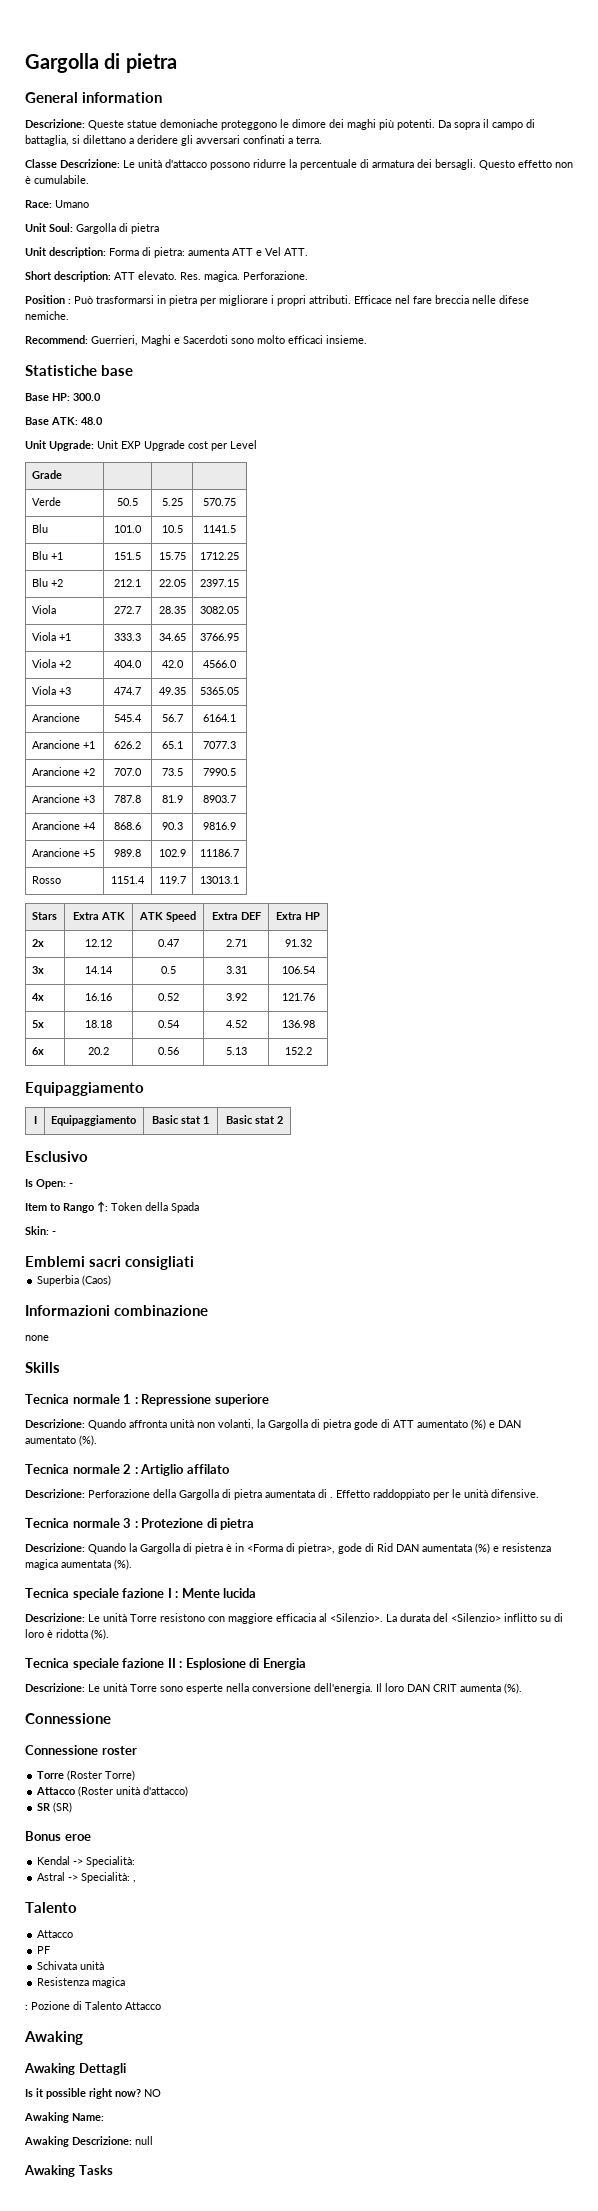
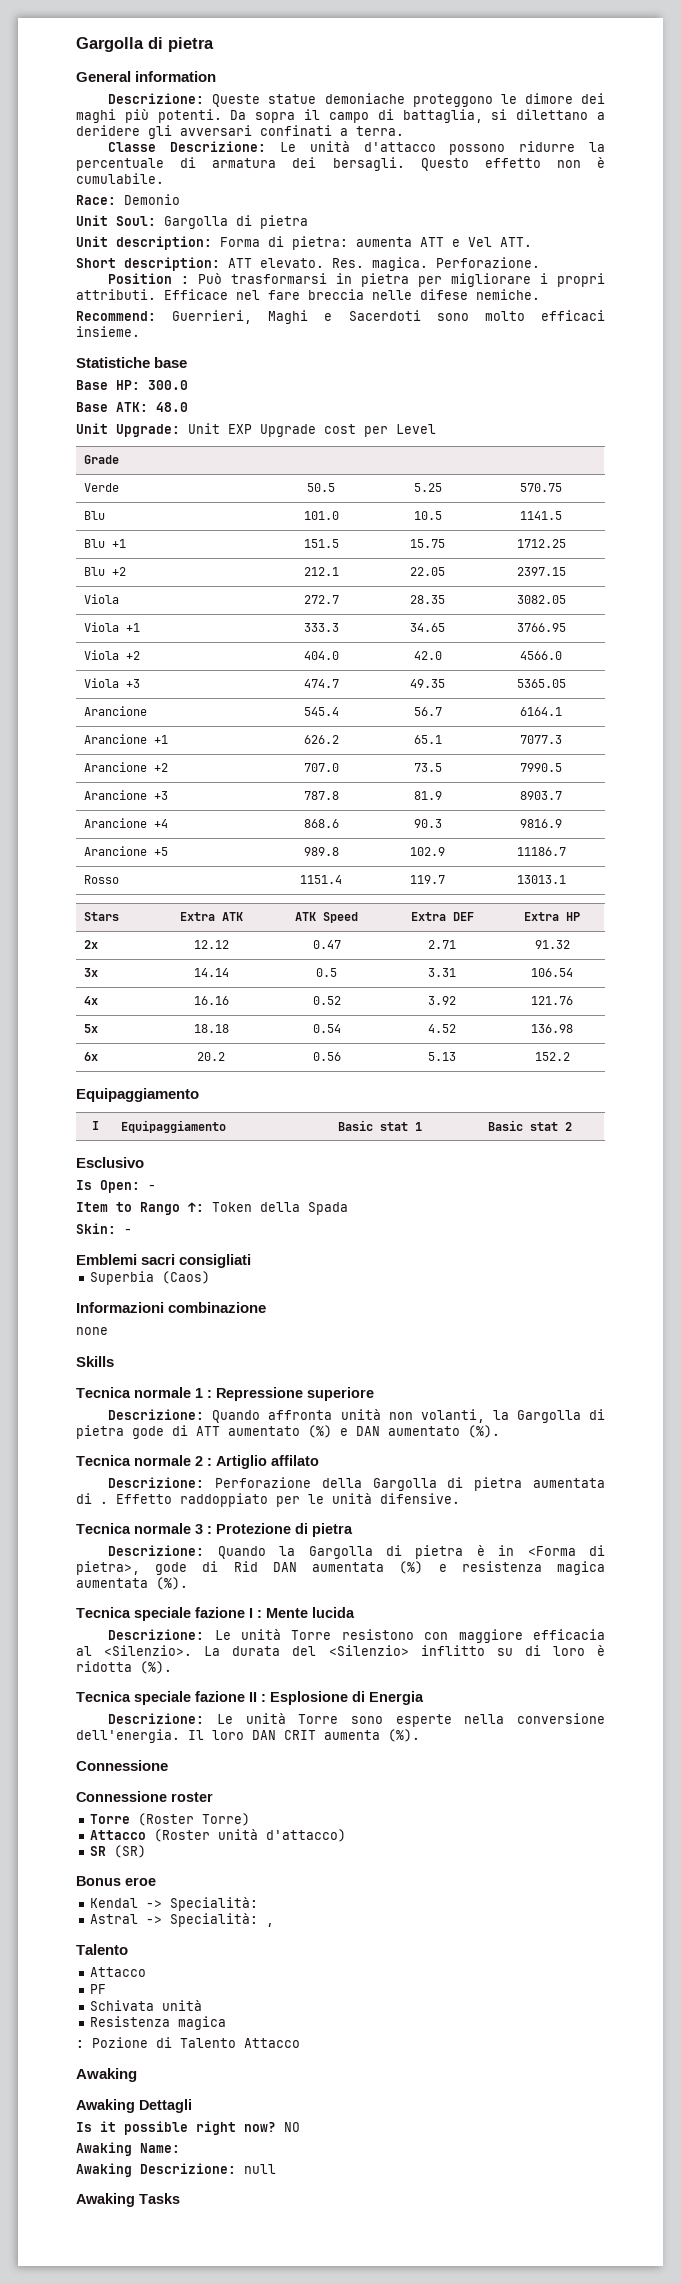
- Race: Umano
+ Race: Demonio

